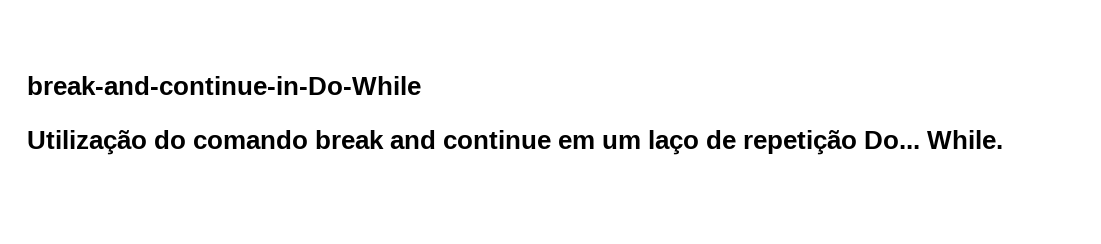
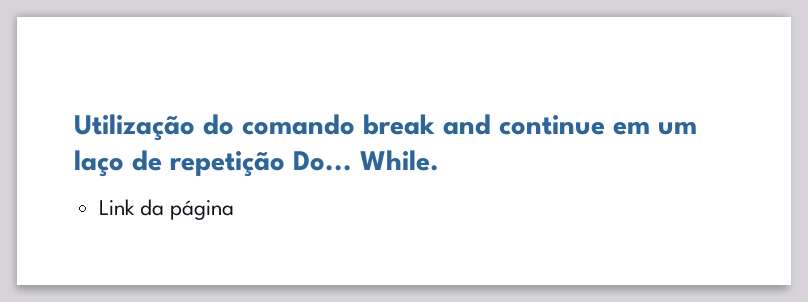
- break-and-continue-in-Do-While
+ Link da página

